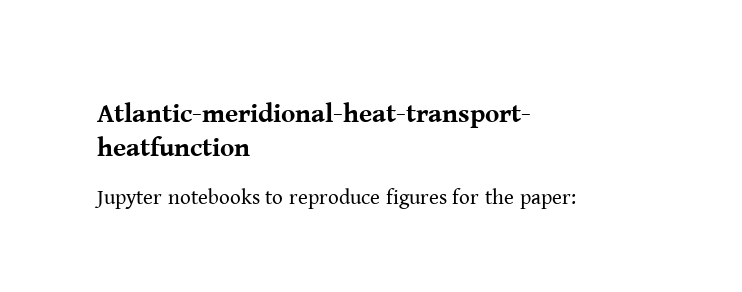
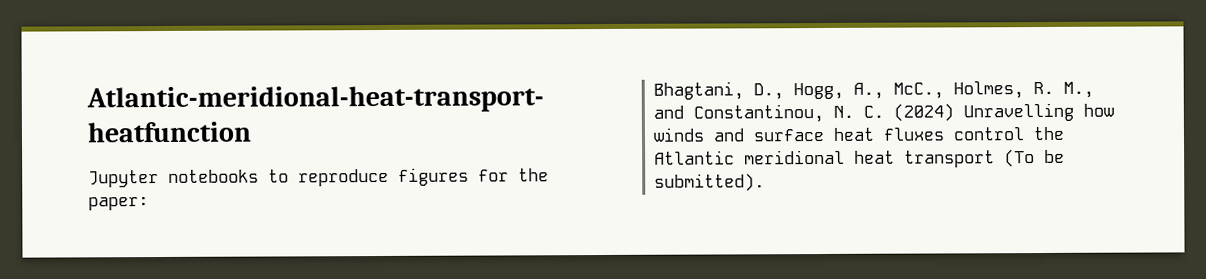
+ Bhagtani, D., Hogg, A., McC., Holmes, R. M., and Constantinou, N. C. (2024) Unravelling how winds and surface heat fluxes control the Atlantic meridional heat transport (To be submitted).

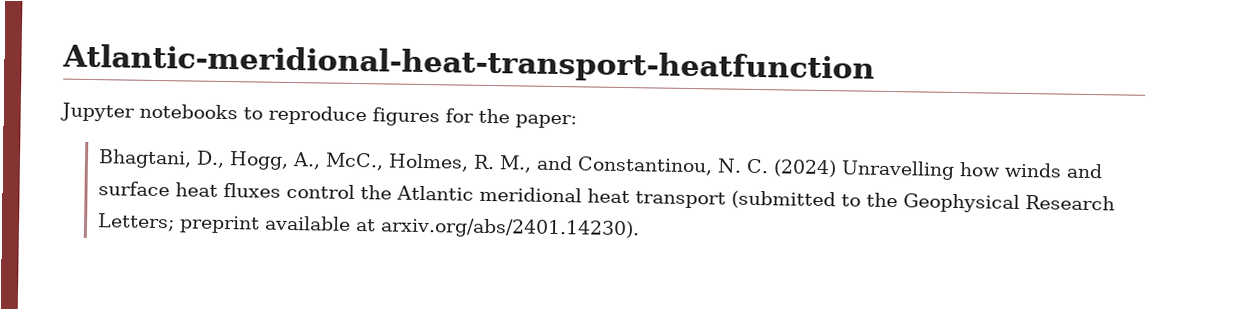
- Bhagtani, D., Hogg, A., McC., Holmes, R. M., and Constantinou, N. C. (2024) Unravelling how winds and surface heat fluxes control the Atlantic meridional heat transport (To be submitted).
+ Bhagtani, D., Hogg, A., McC., Holmes, R. M., and Constantinou, N. C. (2024) Unravelling how winds and surface heat fluxes control the Atlantic meridional heat transport (submitted to the Geophysical Research Letters; preprint available at arxiv.org/abs/2401.14230).

